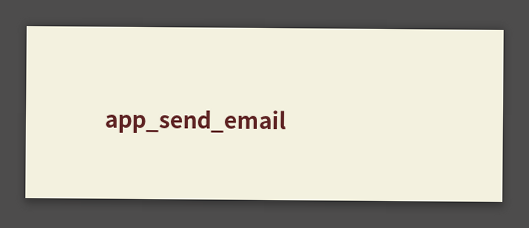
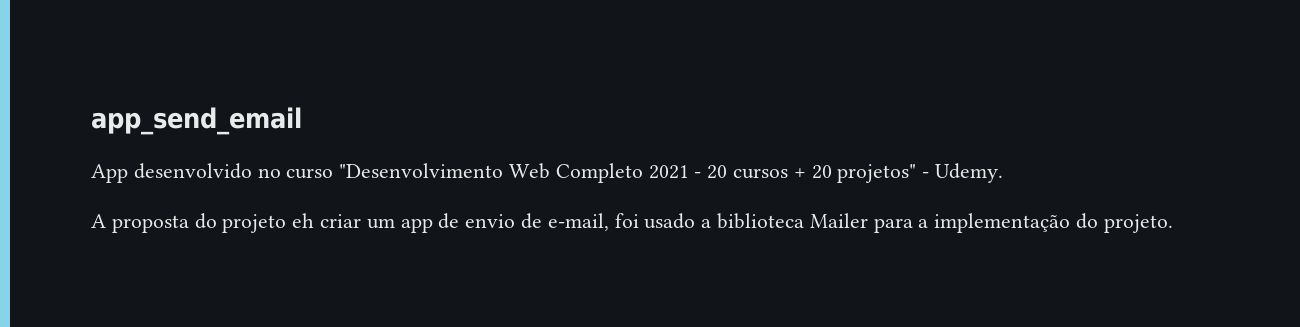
+ App desenvolvido no curso "Desenvolvimento Web Completo 2021 - 20 cursos + 20 projetos" - Udemy.
+ A proposta do projeto eh criar um app de envio de e-mail, foi usado a biblioteca Mailer para a implementação do projeto.

